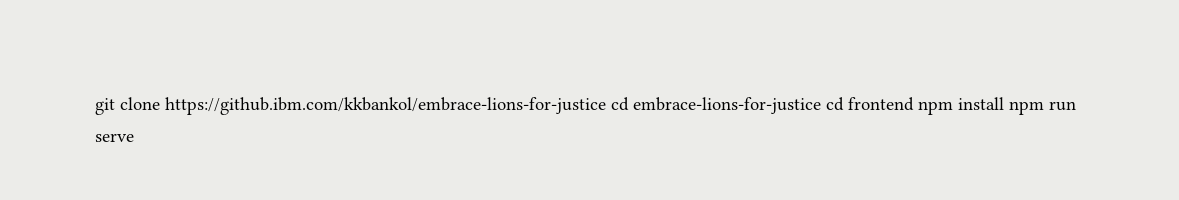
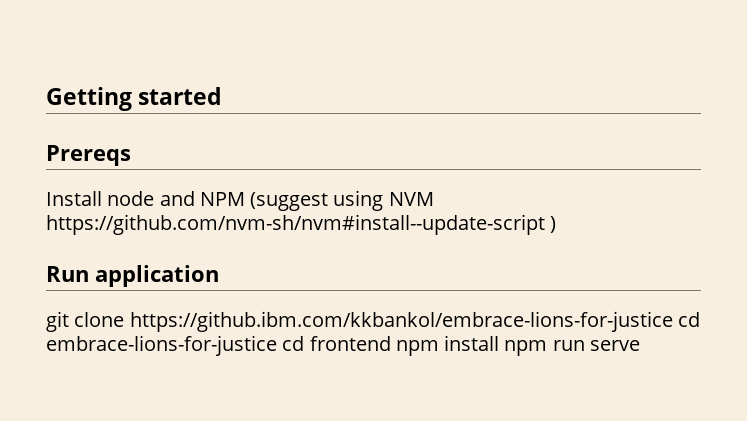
+ Getting started
+ Prereqs
+ Install node and NPM (suggest using NVM https://github.com/nvm-sh/nvm#install--update-script )
+ Run application

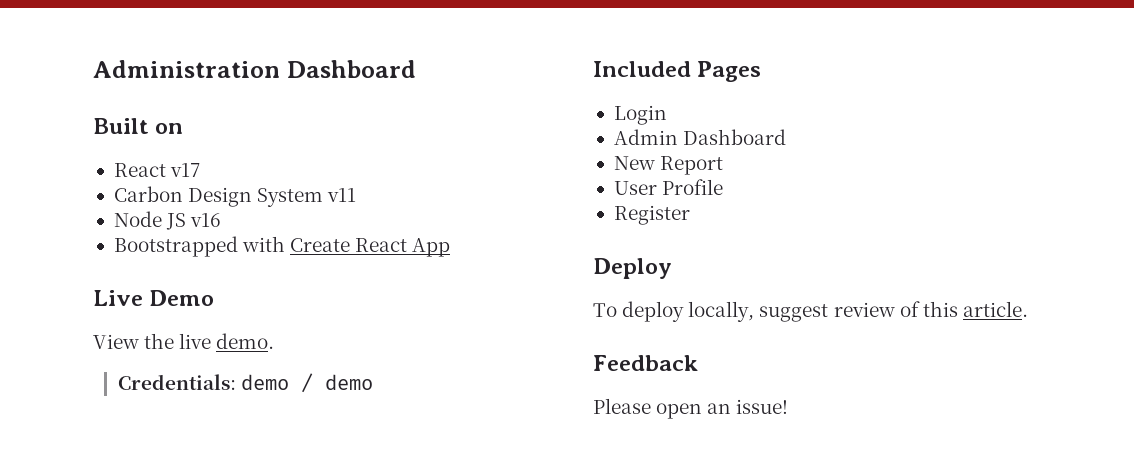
- Getting started
- Prereqs
- Install node and NPM (suggest using NVM https://github.com/nvm-sh/nvm#install--update-script )
- Run application
- git clone https://github.ibm.com/kkbankol/embrace-lions-for-justice cd embrace-lions-for-justice cd frontend npm install npm run serve
+ Administration Dashboard
+ Built on
+ React v17
+ Carbon Design System v11
+ Node JS v16
+ Bootstrapped with Create React App
+ Live Demo
+ View the live demo.
+ Credentials: demo / demo
+ Included Pages
+ Login
+ Admin Dashboard
+ New Report
+ User Profile
+ Register
+ Deploy
+ To deploy locally, suggest review of this article.
+ Feedback
+ Please open an issue!

